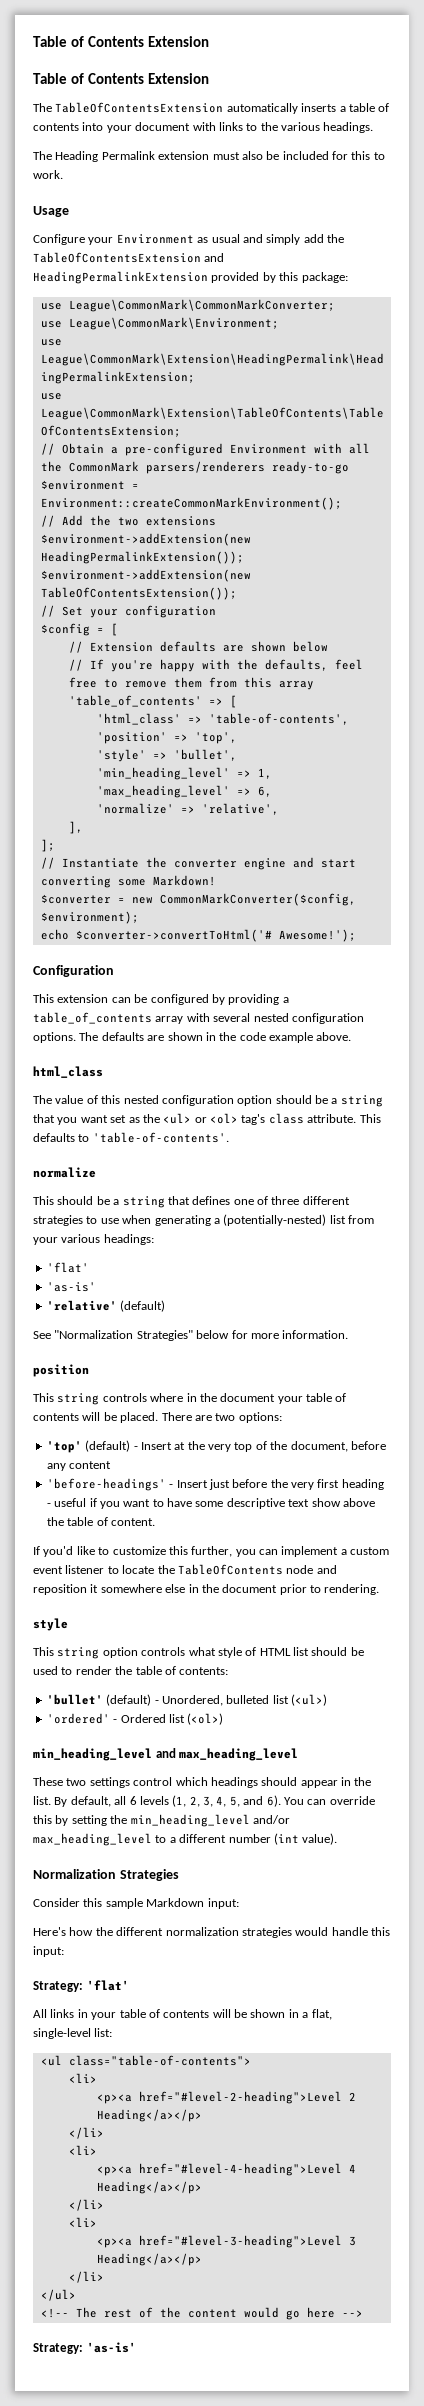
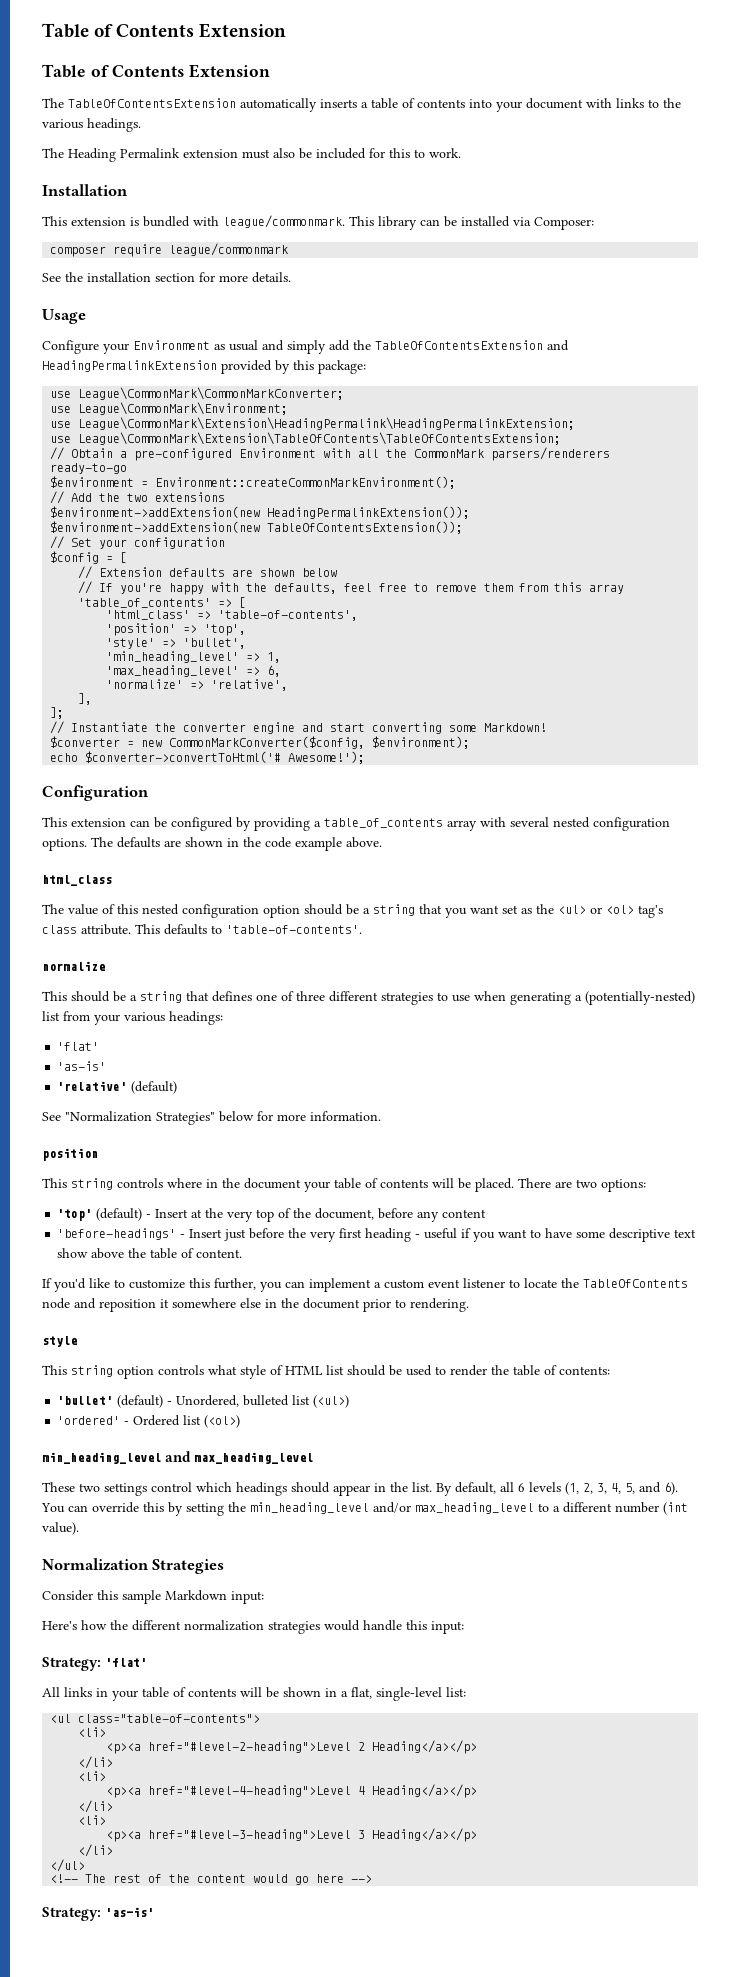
+ Installation
+ This extension is bundled with league/commonmark. This library can be installed via Composer:
+ composer require league/commonmark
+ See the installation section for more details.

